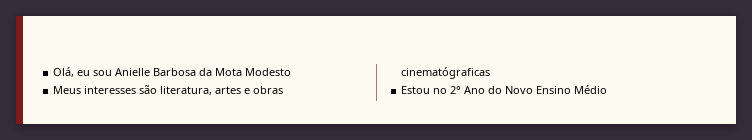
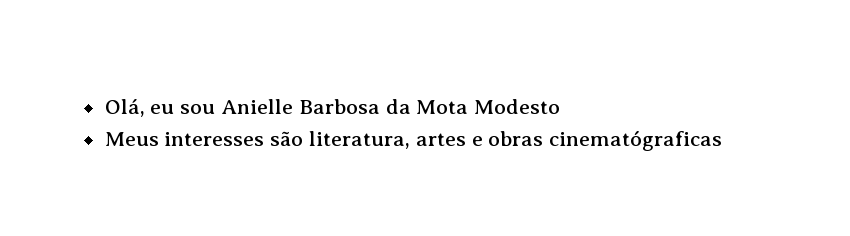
- Estou no 2° Ano do Novo Ensino Médio

